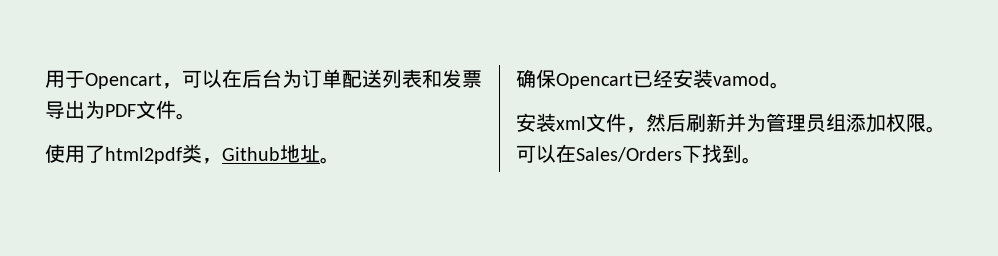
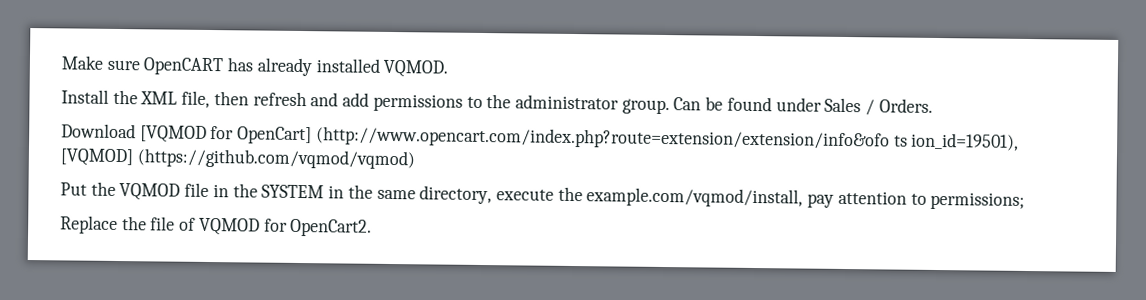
- 用于Opencart，可以在后台为订单配送列表和发票导出为PDF文件。
- 使用了html2pdf类，Github地址。
- 确保Opencart已经安装vamod。
- 安装xml文件，然后刷新并为管理员组添加权限。可以在Sales/Orders下找到。
+ Make sure OpenCART has already installed VQMOD.
+ Install the XML file, then refresh and add permissions to the administrator group. Can be found under Sales / Orders.
+ Download [VQMOD for OpenCart] (http://www.opencart.com/index.php?route=extension/extension/info&ofo ts ion_id=19501), [VQMOD] (https://github.com/vqmod/vqmod)
+ Put the VQMOD file in the SYSTEM in the same directory, execute the example.com/vqmod/install, pay attention to permissions;
+ Replace the file of VQMOD for OpenCart2.

